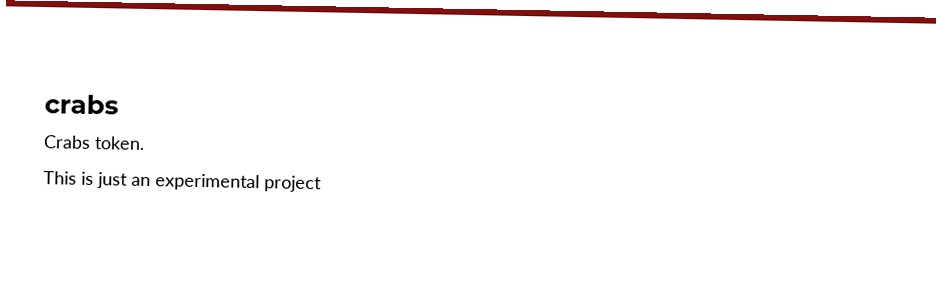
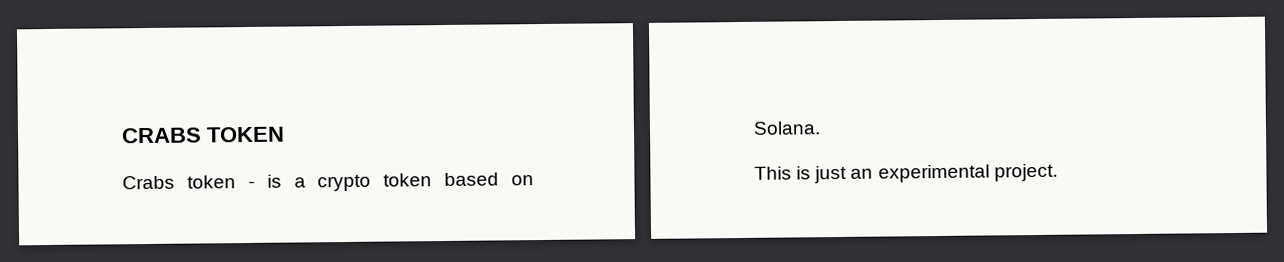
- crabs
+ CRABS TOKEN
- Crabs token.
+ Crabs token - is a crypto token based on Solana.
- This is just an experimental project
+ This is just an experimental project.

